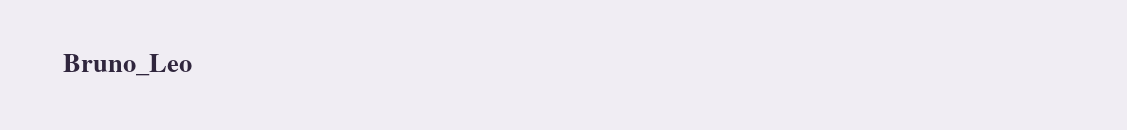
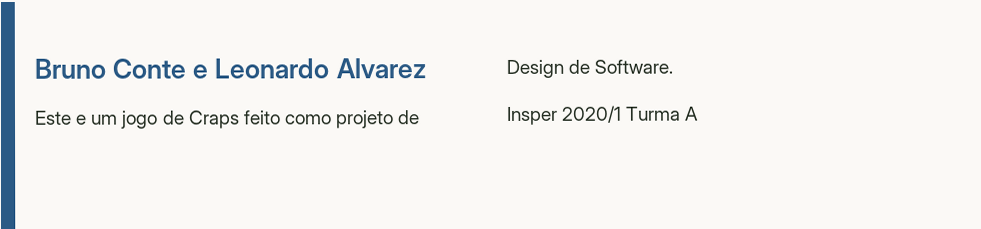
- Bruno_Leo
+ Bruno Conte e Leonardo Alvarez
+ Este e um jogo de Craps feito como projeto de Design de Software.
+ Insper 2020/1 Turma A

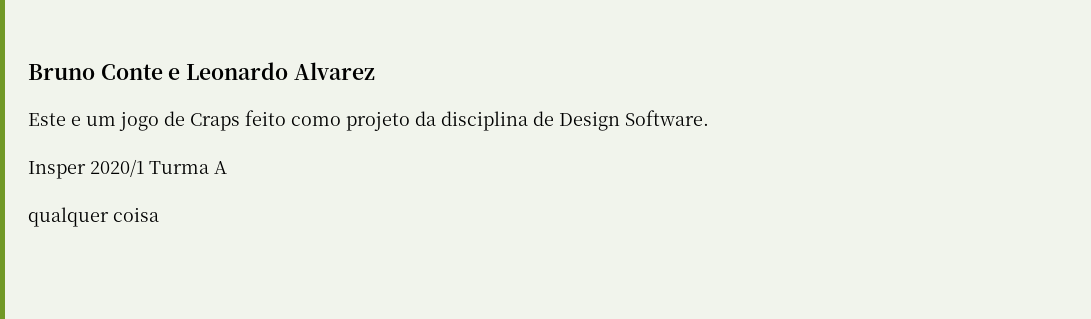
- Este e um jogo de Craps feito como projeto de Design de Software.
+ Este e um jogo de Craps feito como projeto da disciplina de Design Software.
+ qualquer coisa

